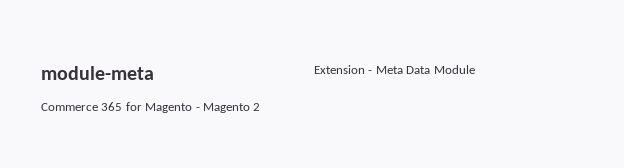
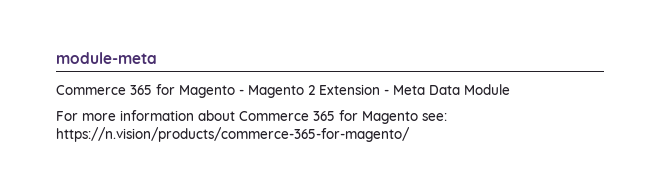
+ For more information about Commerce 365 for Magento see: https://n.vision/products/commerce-365-for-magento/

